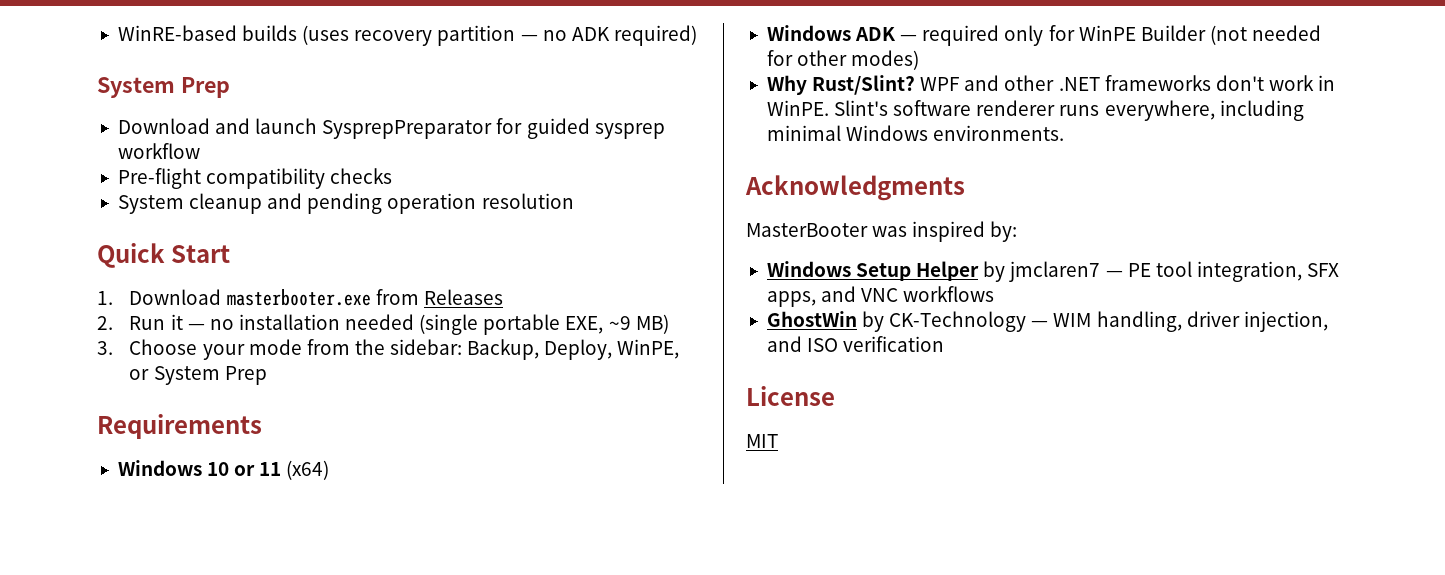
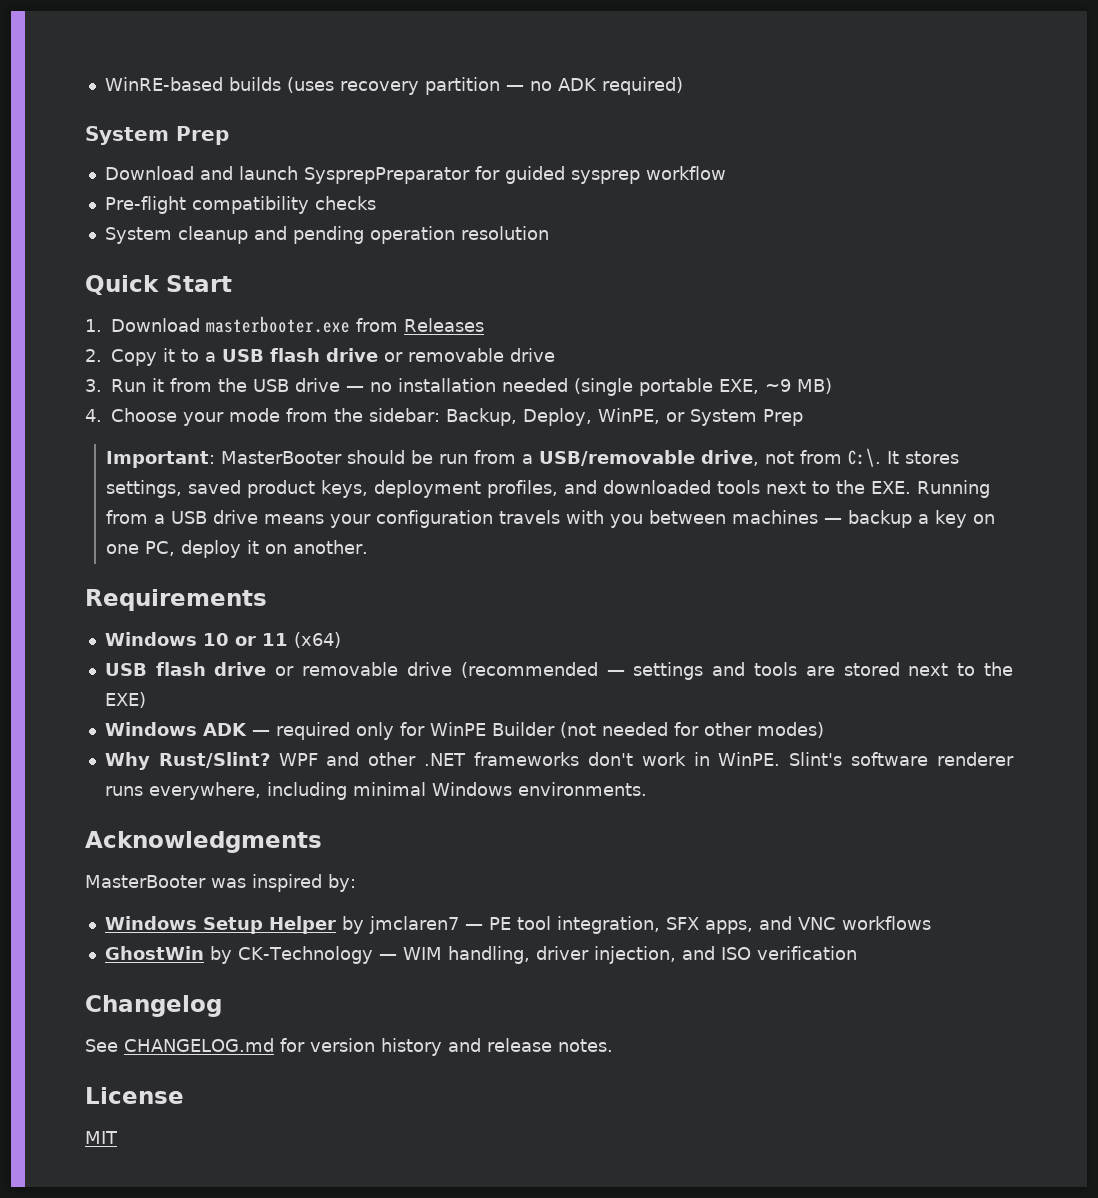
- 2. Run it — no installation needed (single portable EXE, ~9 MB)
+ 2. Copy it to a USB flash drive or removable drive
+ 3. Run it from the USB drive — no installation needed (single portable EXE, ~9 MB)
- 3. Choose your mode from the sidebar: Backup, Deploy, WinPE, or System Prep
+ 4. Choose your mode from the sidebar: Backup, Deploy, WinPE, or System Prep
+ Important: MasterBooter should be run from a USB/removable drive, not from C:\. It stores settings, saved product keys, deployment profiles, and downloaded tools next to the EXE. Running from a USB drive means your configuration travels with you between machines — backup a key on one PC, deploy it on another.
+ USB flash drive or removable drive (recommended — settings and tools are stored next to the EXE)
+ Changelog
+ See CHANGELOG.md for version history and release notes.

